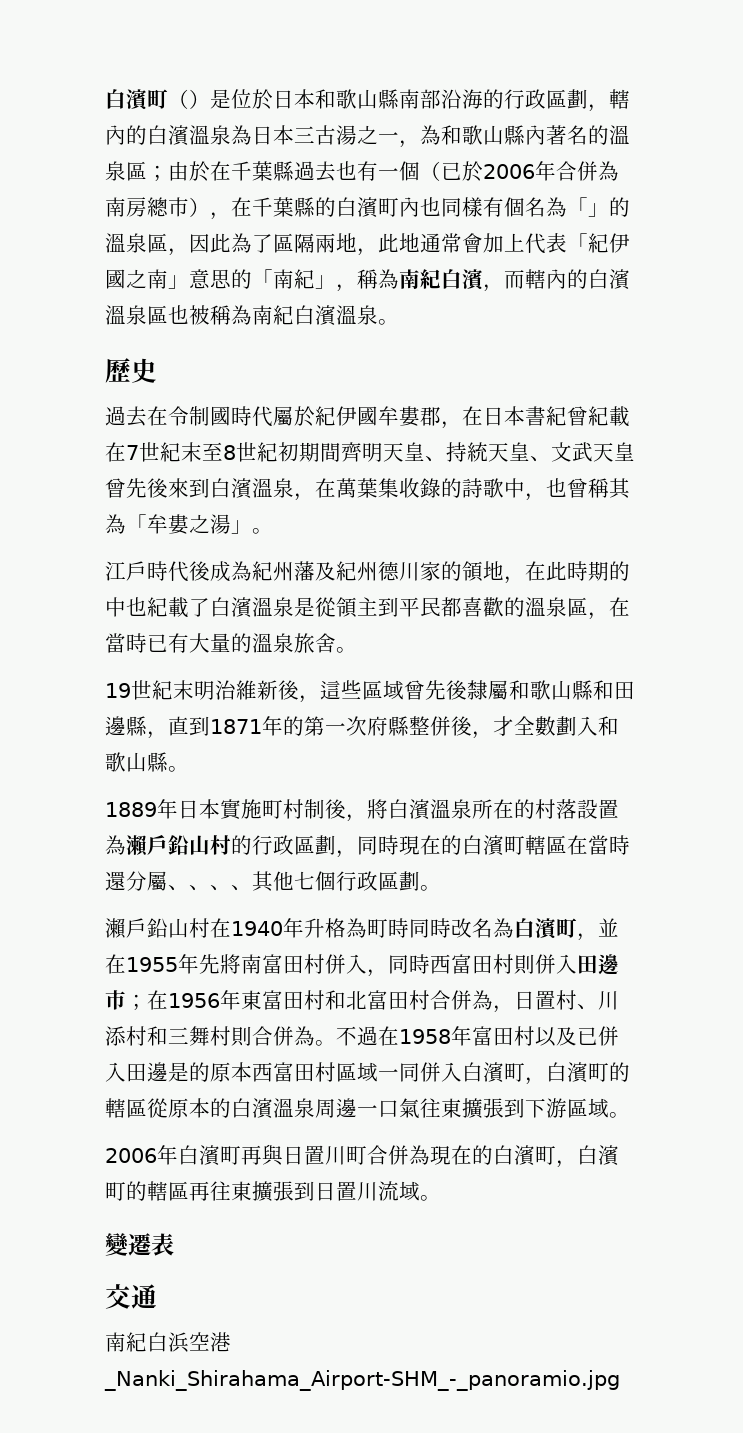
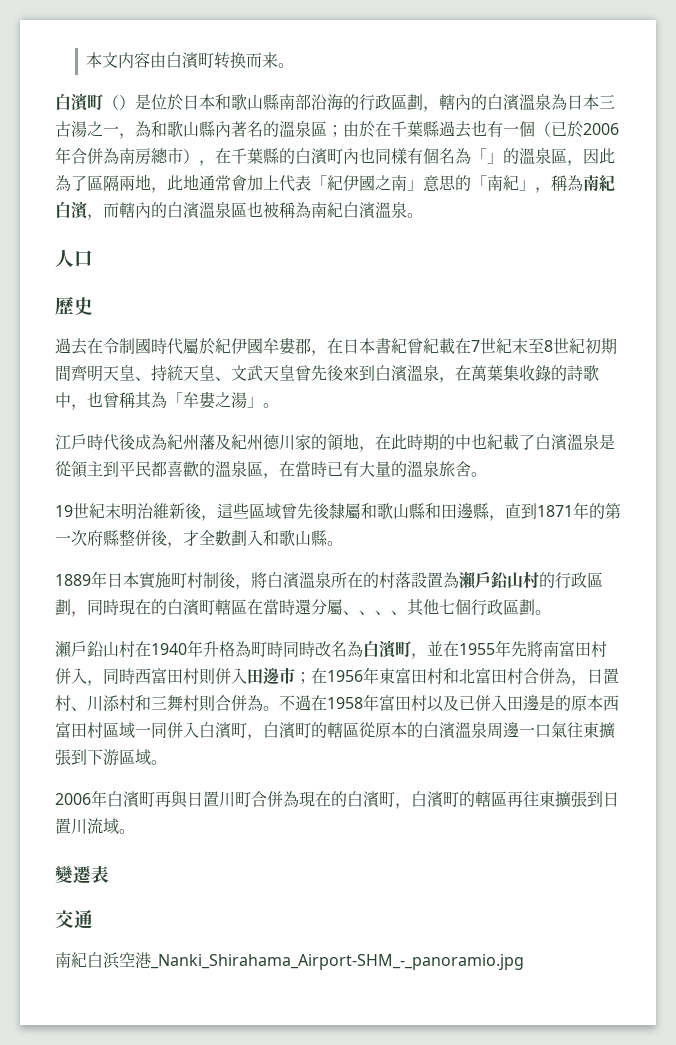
+ 本文内容由白濱町转换而来。
+ 人口

